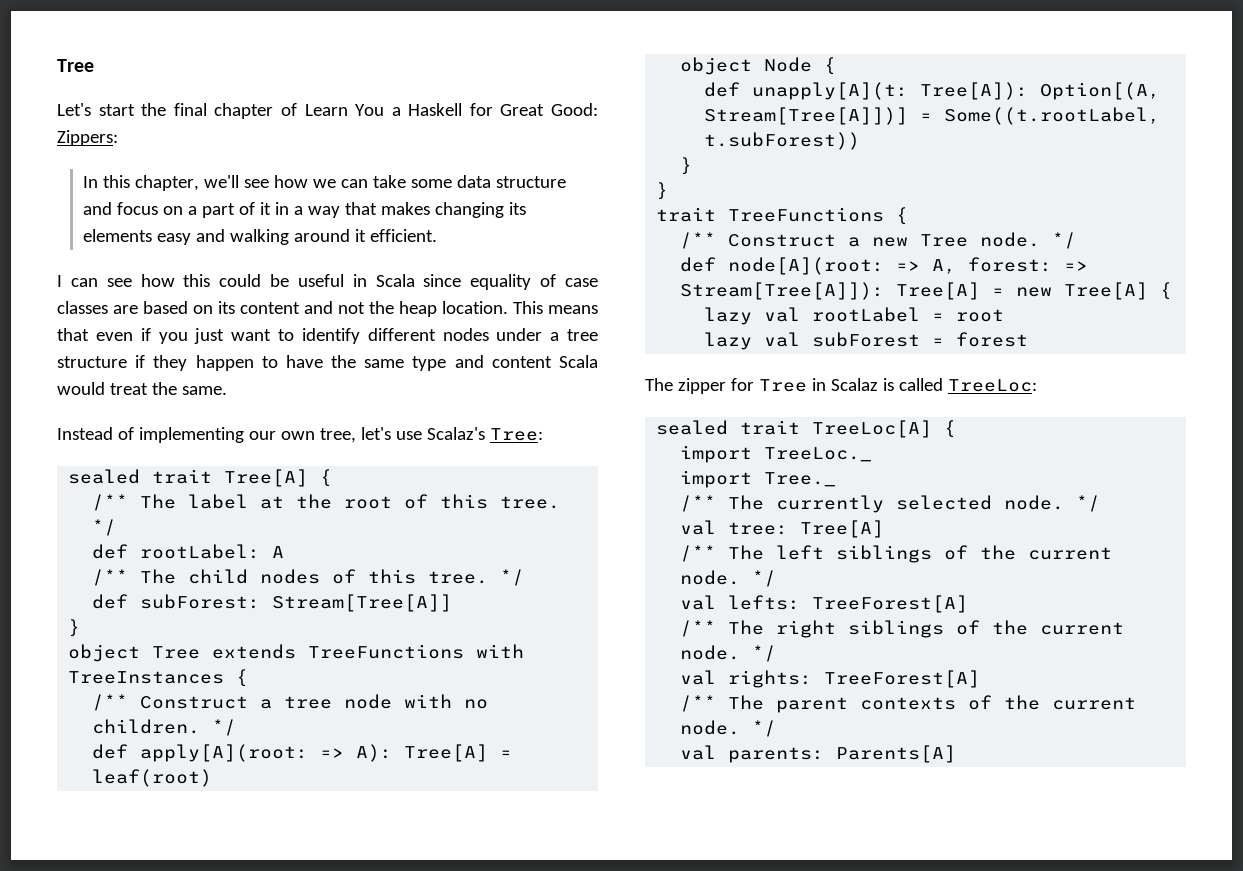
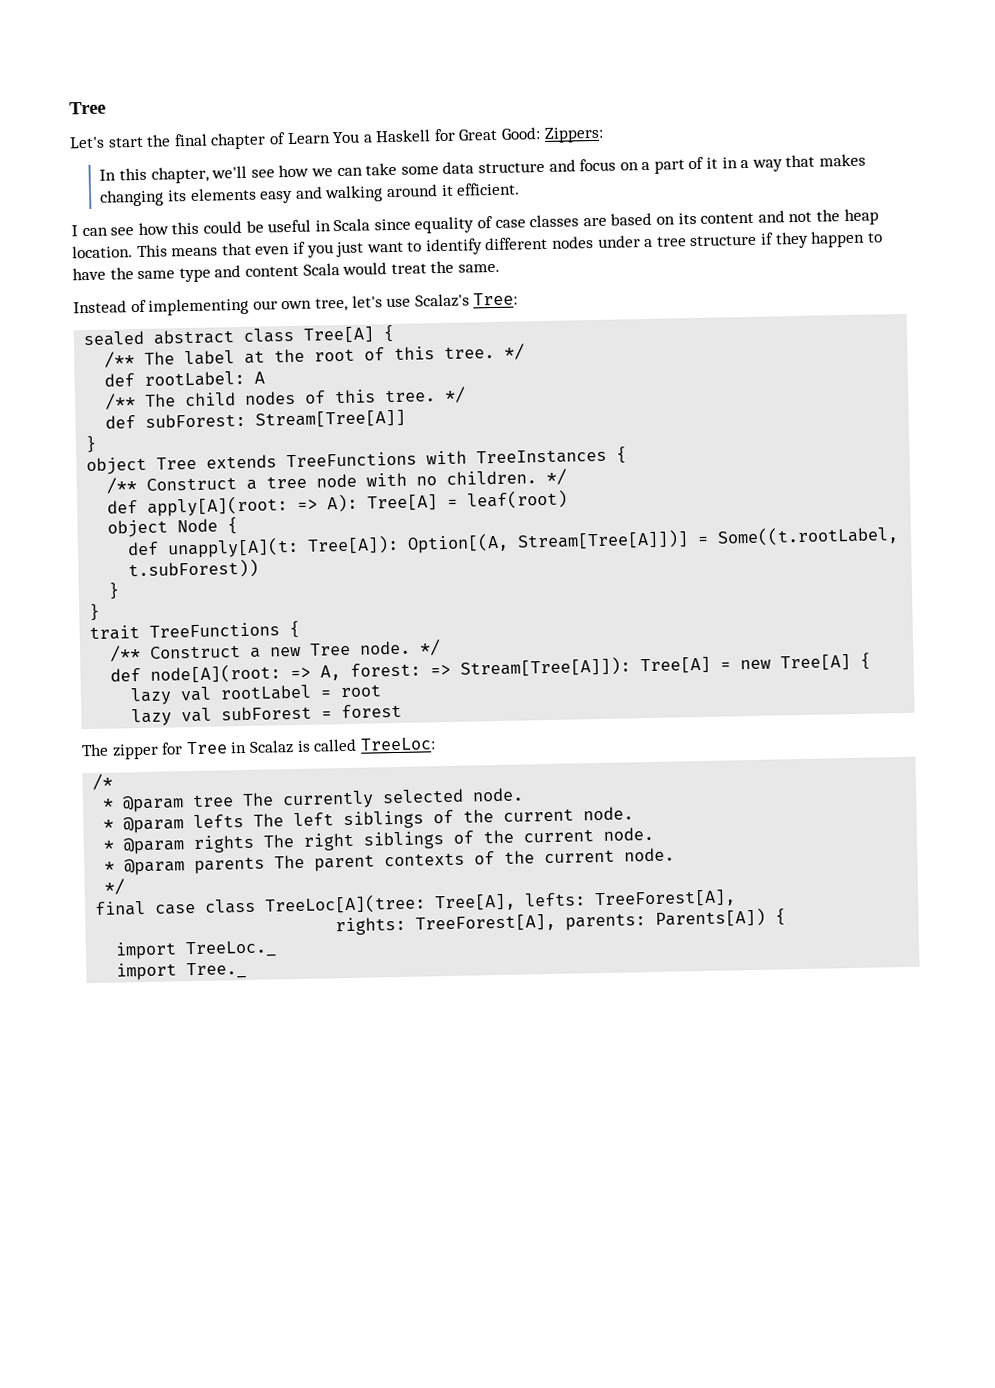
- sealed trait Tree[A] {
+ sealed abstract class Tree[A] {
- sealed trait TreeLoc[A] {
+ /*
+ * @param tree The currently selected node.
+ * @param lefts The left siblings of the current node.
+ * @param rights The right siblings of the current node.
+ * @param parents The parent contexts of the current node.
+ */
+ final case class TreeLoc[A](tree: Tree[A], lefts: TreeForest[A],
+ rights: TreeForest[A], parents: Parents[A]) {
- /** The currently selected node. */
- val tree: Tree[A]
- /** The left siblings of the current node. */
- val lefts: TreeForest[A]
- /** The right siblings of the current node. */
- val rights: TreeForest[A]
- /** The parent contexts of the current node. */
- val parents: Parents[A]

